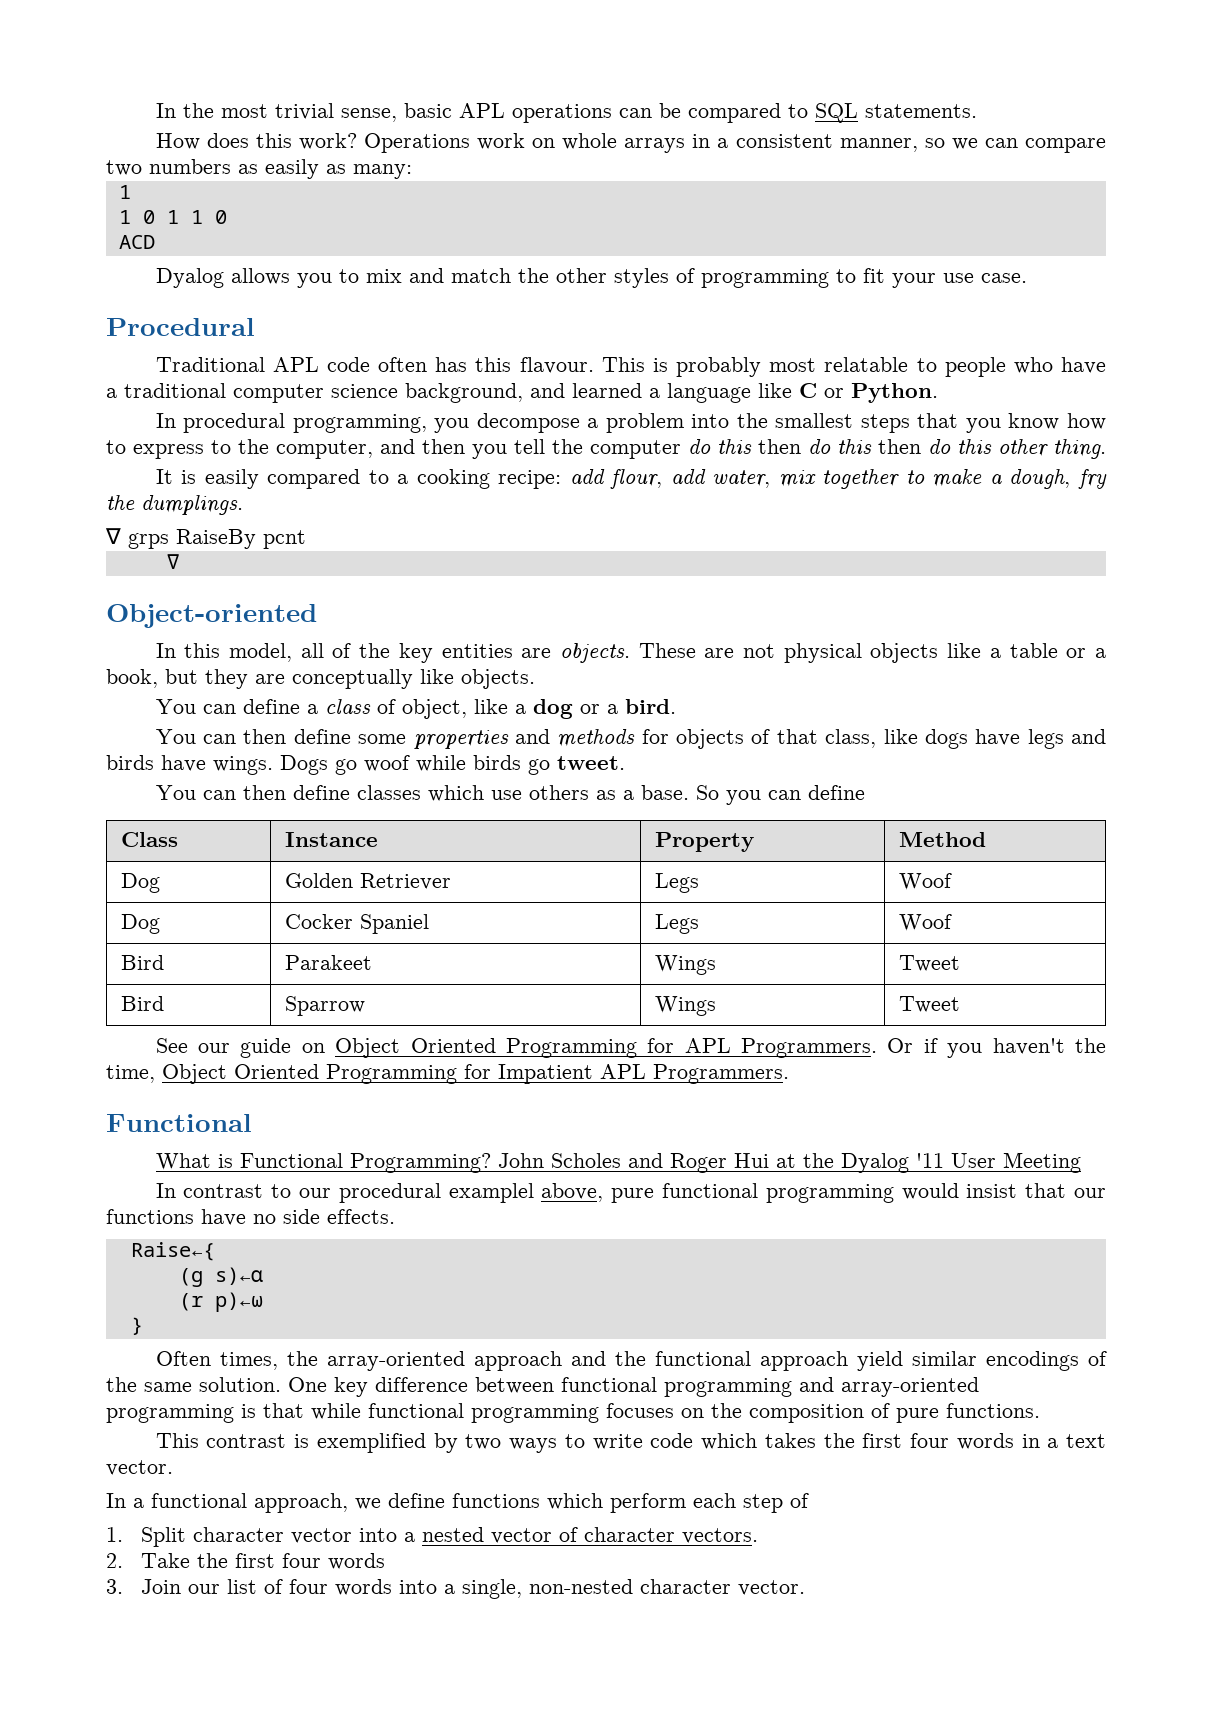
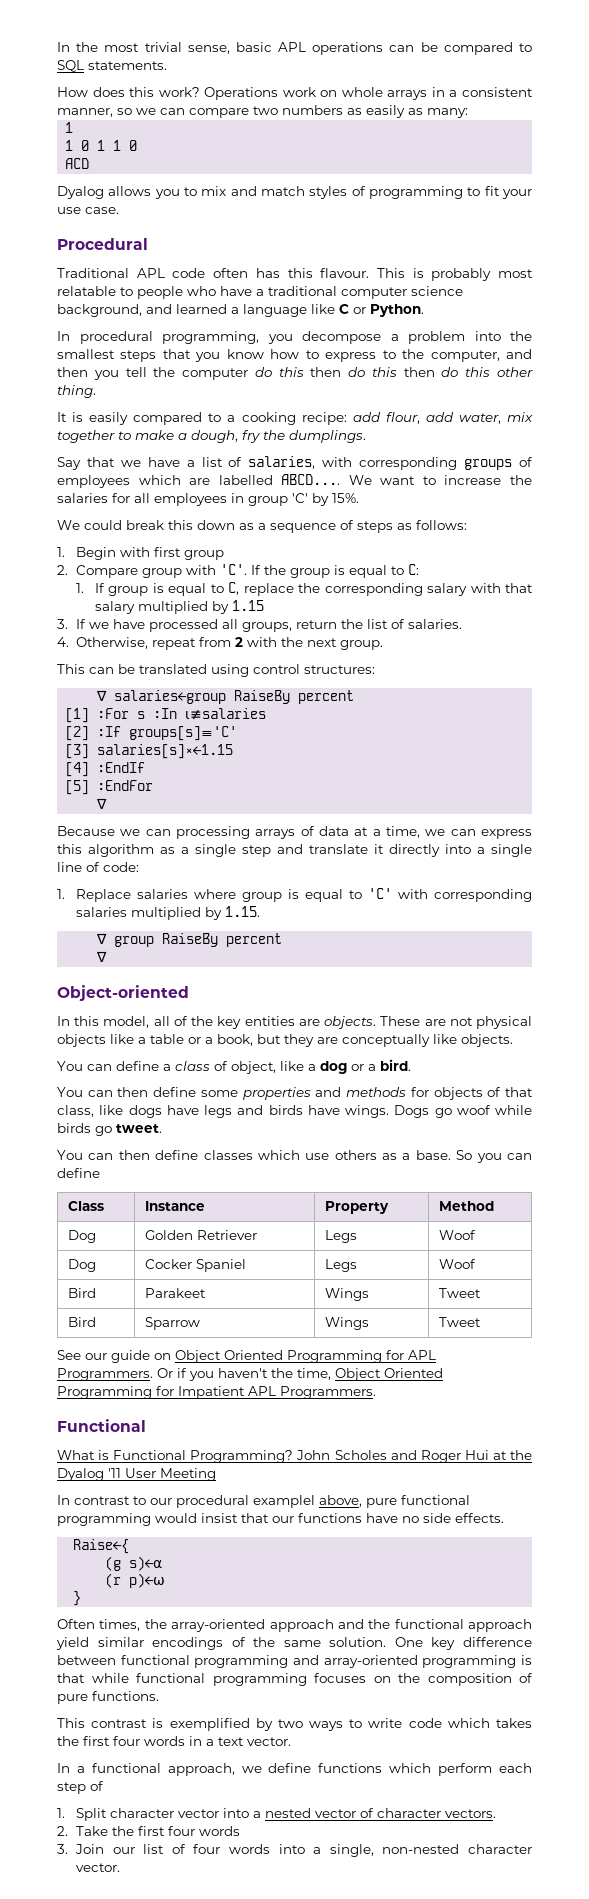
- Dyalog allows you to mix and match the other styles of programming to fit your use case.
+ Dyalog allows you to mix and match styles of programming to fit your use case.
- ∇ grps RaiseBy pcnt
+ Say that we have a list of salaries, with corresponding groups of employees which are labelled ABCD.... We want to increase the salaries for all employees in group 'C' by 15%.
+ We could break this down as a sequence of steps as follows:
+ 1. Begin with first group
+ 2. Compare group with 'C'. If the group is equal to C:
+ 1. If group is equal to C, replace the corresponding salary with that salary multiplied by 1.15
+ 3. If we have processed all groups, return the list of salaries.
+ 4. Otherwise, repeat from 2 with the next group.
+ This can be translated using control structures:
+ ∇ salaries←group RaiseBy percent
+ [1] :For s :In ⍳≢salaries
+ [2] :If groups[s]≡'C'
+ [3] salaries[s]×←1.15
+ [4] :EndIf
+ [5] :EndFor
+ ∇
+ Because we can processing arrays of data at a time, we can express this algorithm as a single step and translate it directly into a single line of code:
+ 1. Replace salaries where group is equal to 'C' with corresponding salaries multiplied by 1.15.
+ ∇ group RaiseBy percent

